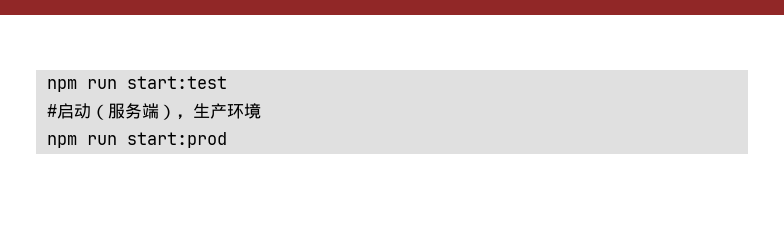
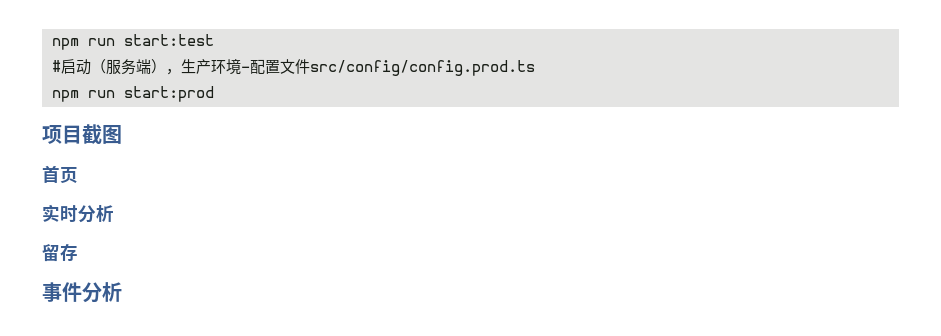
- #启动（服务端），生产环境
+ #启动（服务端），生产环境-配置文件src/config/config.prod.ts
+ 项目截图
+ 首页
+ 实时分析
+ 留存
+ 事件分析

